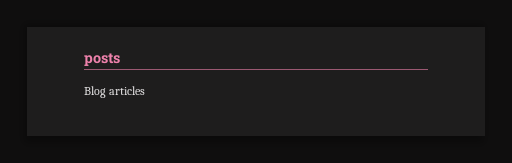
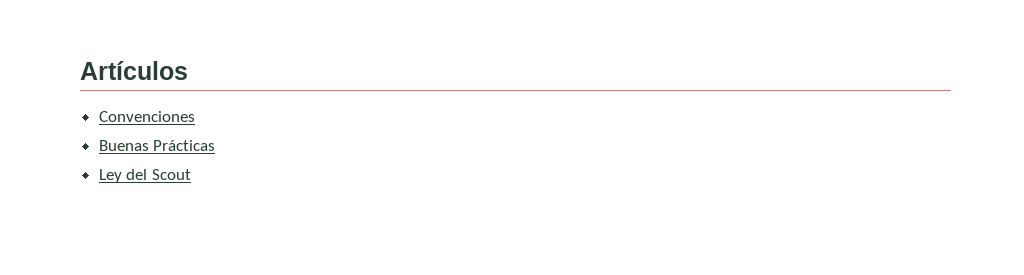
- posts
- Blog articles
+ Artículos
+ Convenciones
+ Buenas Prácticas
+ Ley del Scout

